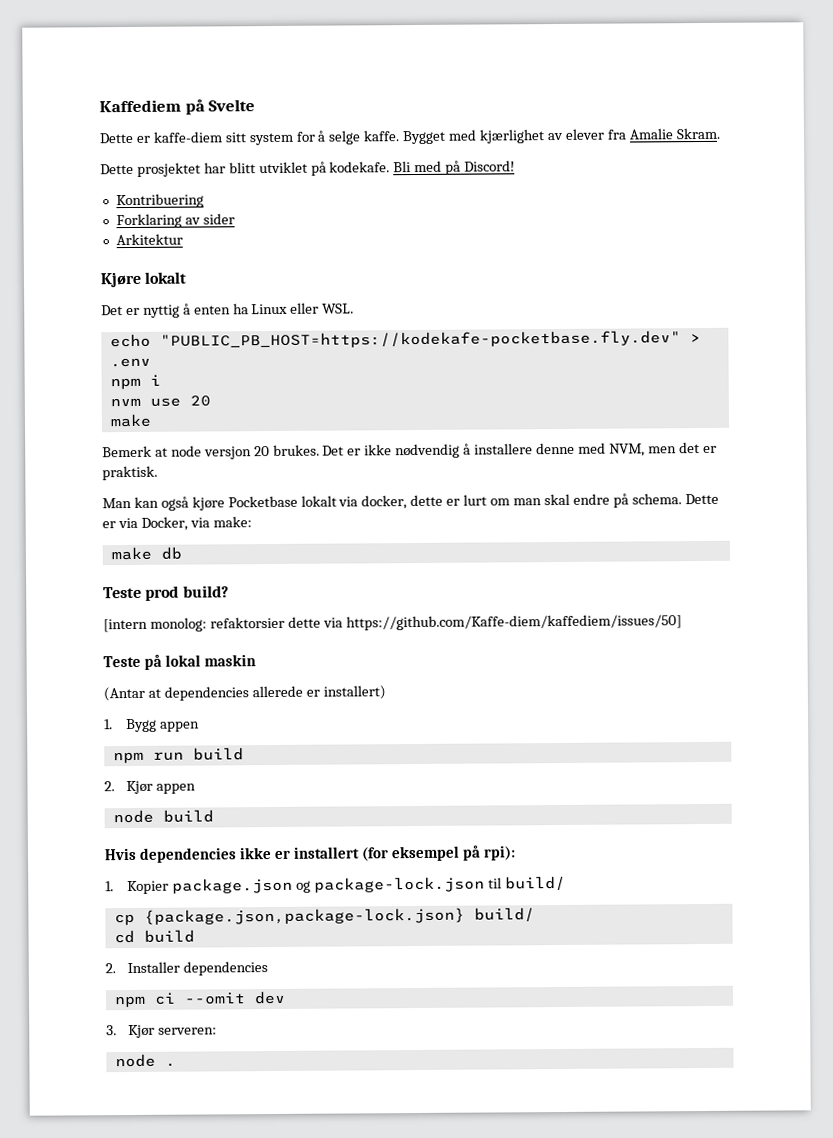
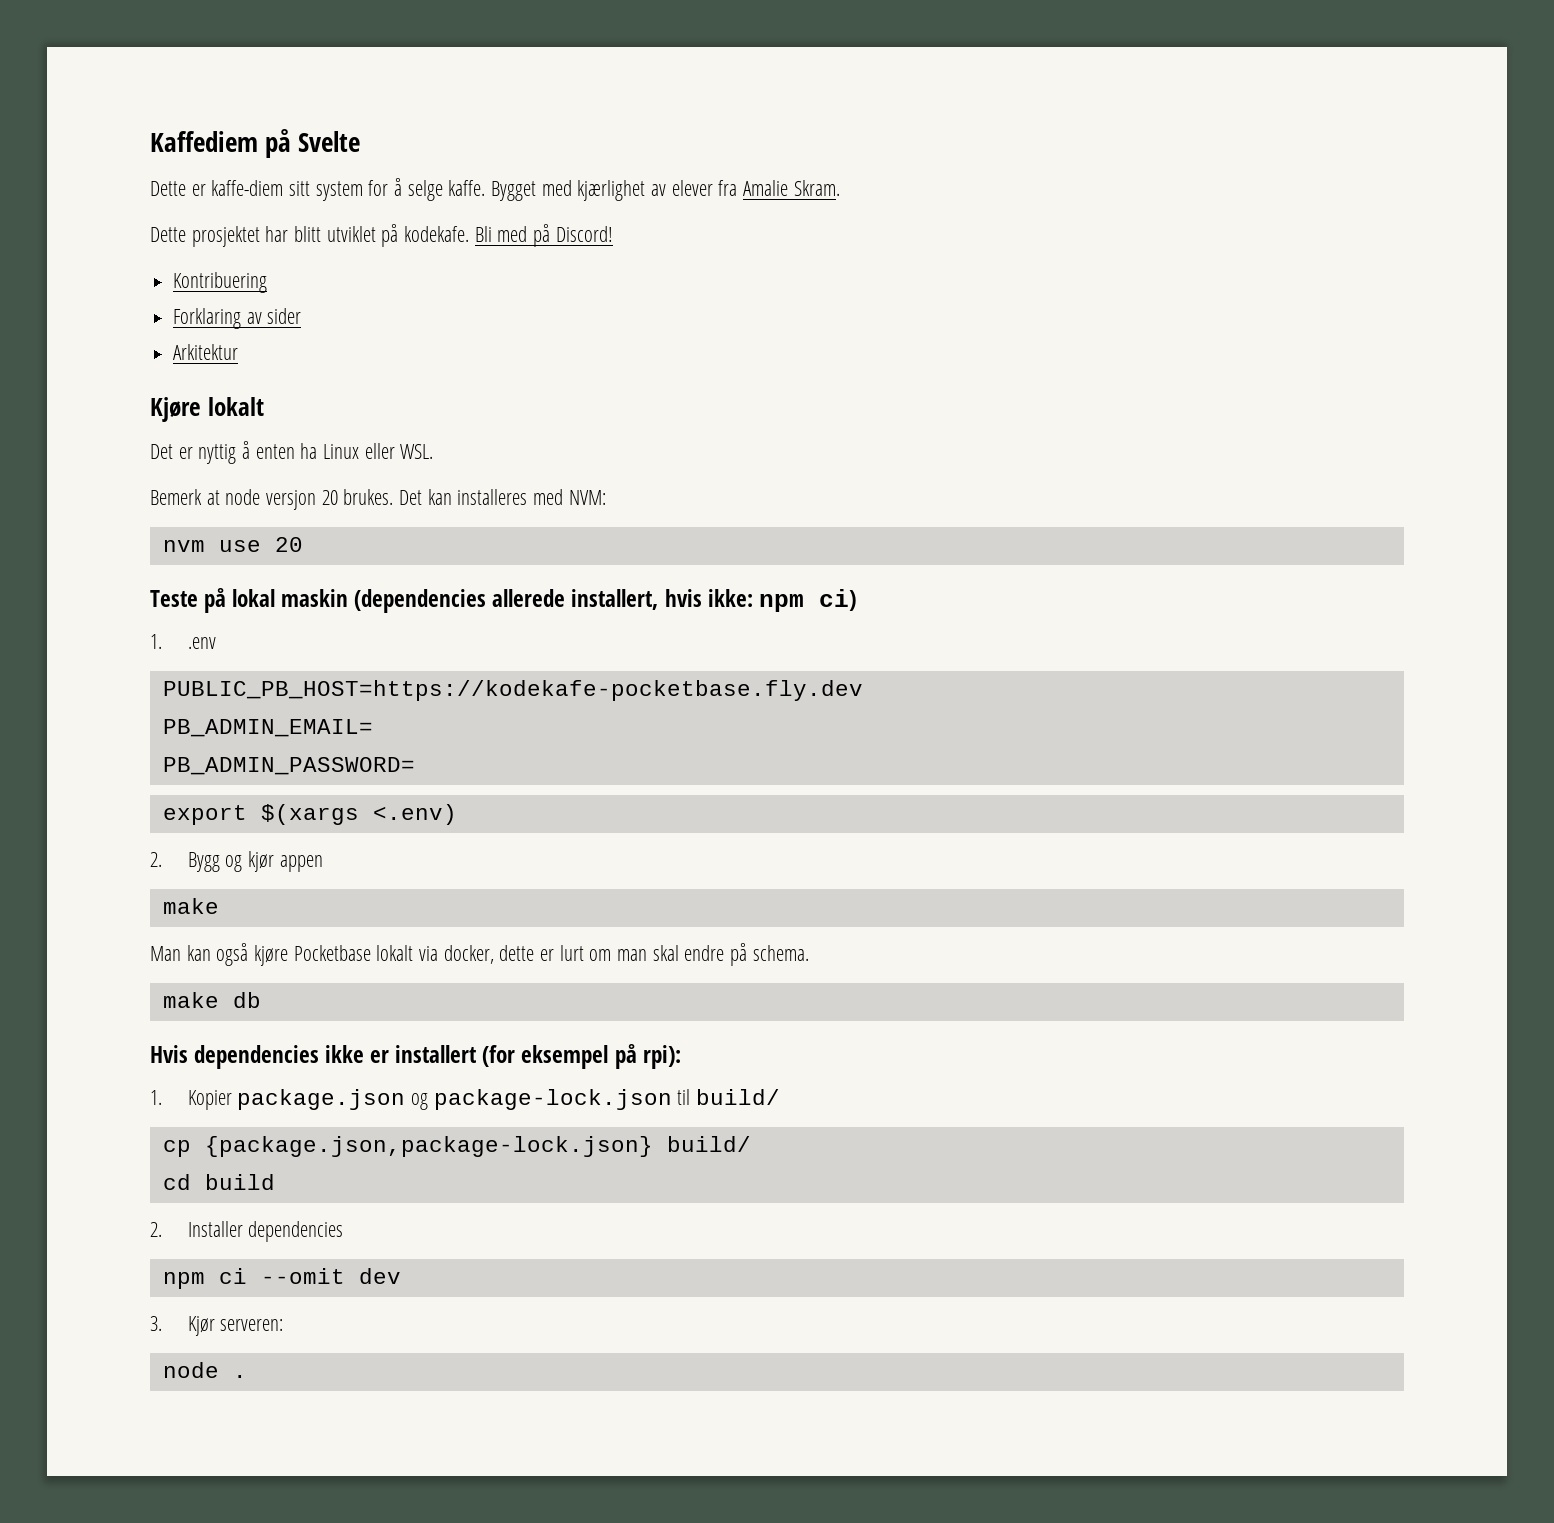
- echo "PUBLIC_PB_HOST=https://kodekafe-pocketbase.fly.dev" > .env
- npm i
- nvm use 20
- make
- Det er ikke nødvendig å installere denne med NVM, men det er praktisk.
+ Det kan installeres med NVM:
+ nvm use 20
+ Teste på lokal maskin (dependencies allerede installert, hvis ikke: npm ci)
+ 1. .env
+ PUBLIC_PB_HOST=https://kodekafe-pocketbase.fly.dev
+ PB_ADMIN_EMAIL=
+ PB_ADMIN_PASSWORD=
+ export $(xargs <.env)
+ 2. Bygg og kjør appen
+ make
- Man kan også kjøre Pocketbase lokalt via docker, dette er lurt om man skal endre på schema. Dette er via Docker, via make:
+ Man kan også kjøre Pocketbase lokalt via docker, dette er lurt om man skal endre på schema.
  make db
- Teste prod build?
- [intern monolog: refaktorsier dette via https://github.com/Kaffe-diem/kaffediem/issues/50]
- Teste på lokal maskin
- (Antar at dependencies allerede er installert)
- 1. Bygg appen
- npm run build
- 2. Kjør appen
- node build

